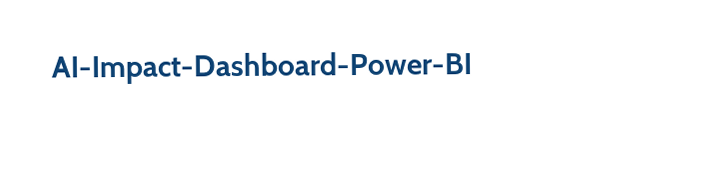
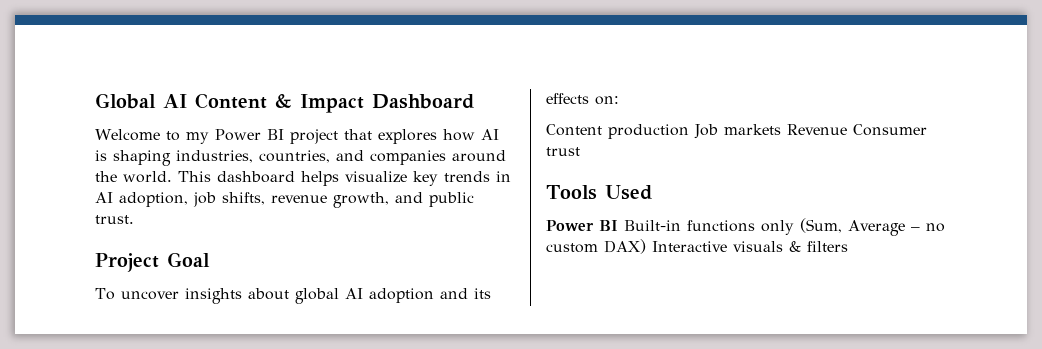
- AI-Impact-Dashboard-Power-BI
+ Global AI Content & Impact Dashboard
+ Welcome to my Power BI project that explores how AI is shaping industries, countries, and companies around the world. This dashboard helps visualize key trends in AI adoption, job shifts, revenue growth, and public trust.
+ Project Goal
+ To uncover insights about global AI adoption and its effects on:
+ Content production Job markets Revenue Consumer trust
+ Tools Used
+ Power BI Built-in functions only (Sum, Average – no custom DAX) Interactive visuals & filters

